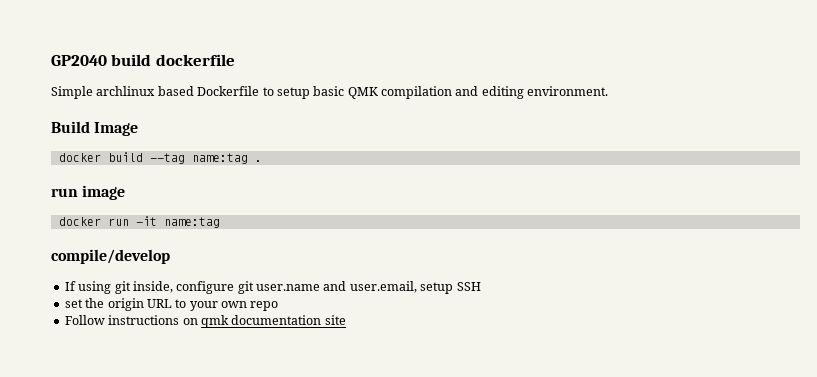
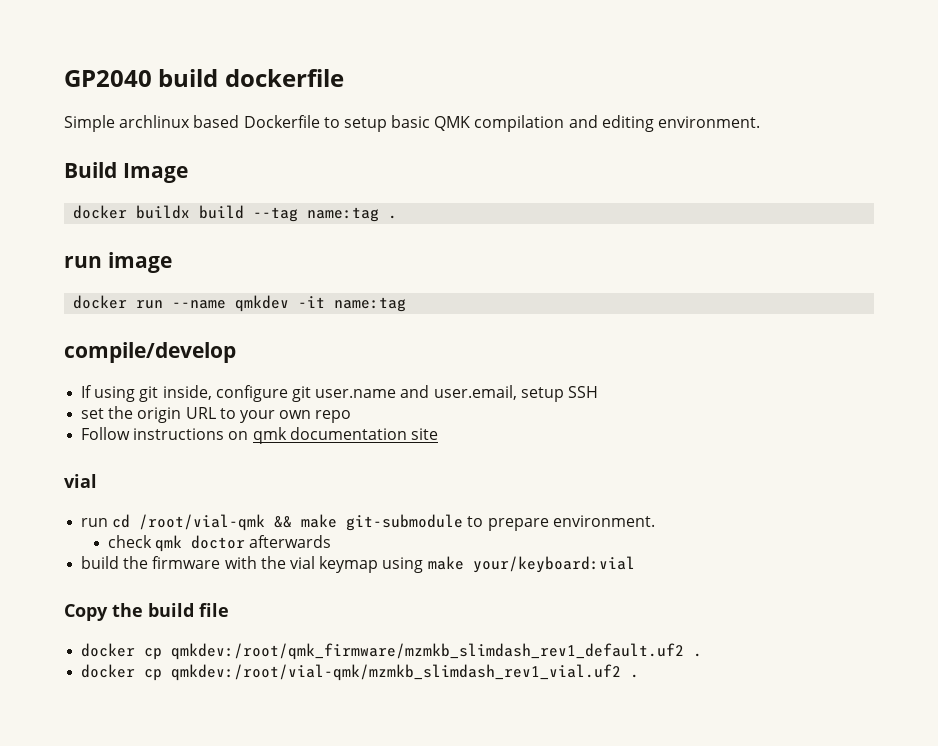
- docker build --tag name:tag .
+ docker buildx build --tag name:tag .
- docker run -it name:tag
+ docker run --name qmkdev -it name:tag
  Follow instructions on qmk documentation site
+ vial
+ run cd /root/vial-qmk && make git-submodule to prepare environment.
+ check qmk doctor afterwards
+ build the firmware with the vial keymap using make your/keyboard:vial
+ Copy the build file
+ docker cp qmkdev:/root/qmk_firmware/mzmkb_slimdash_rev1_default.uf2 .
+ docker cp qmkdev:/root/vial-qmk/mzmkb_slimdash_rev1_vial.uf2 .

